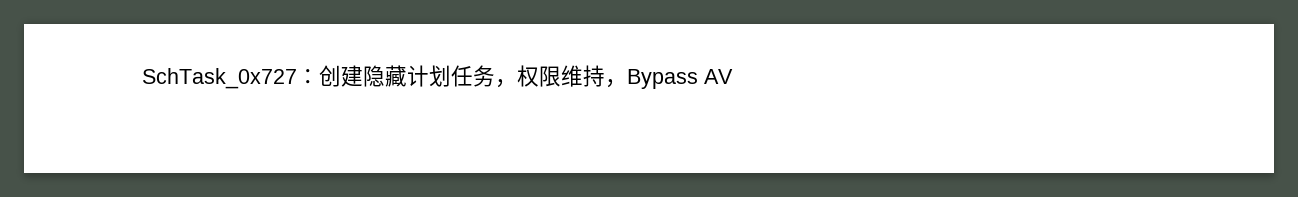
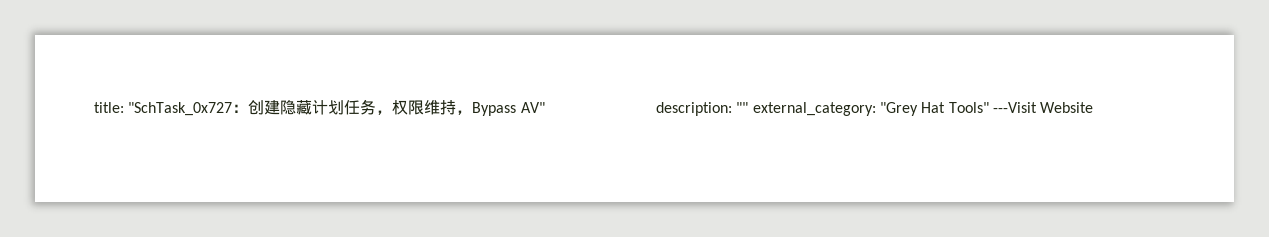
- SchTask_0x727：创建隐藏计划任务，权限维持，Bypass AV
+ title: "SchTask_0x727：创建隐藏计划任务，权限维持，Bypass AV" description: "" external_category: "Grey Hat Tools" ---Visit Website

